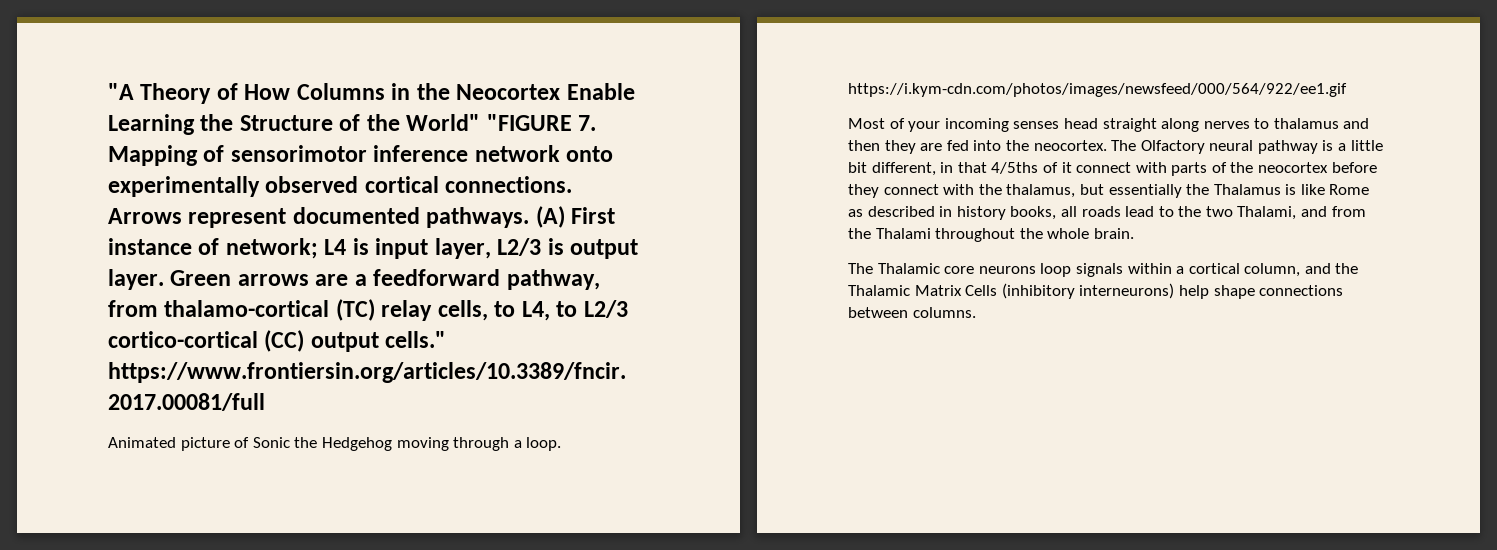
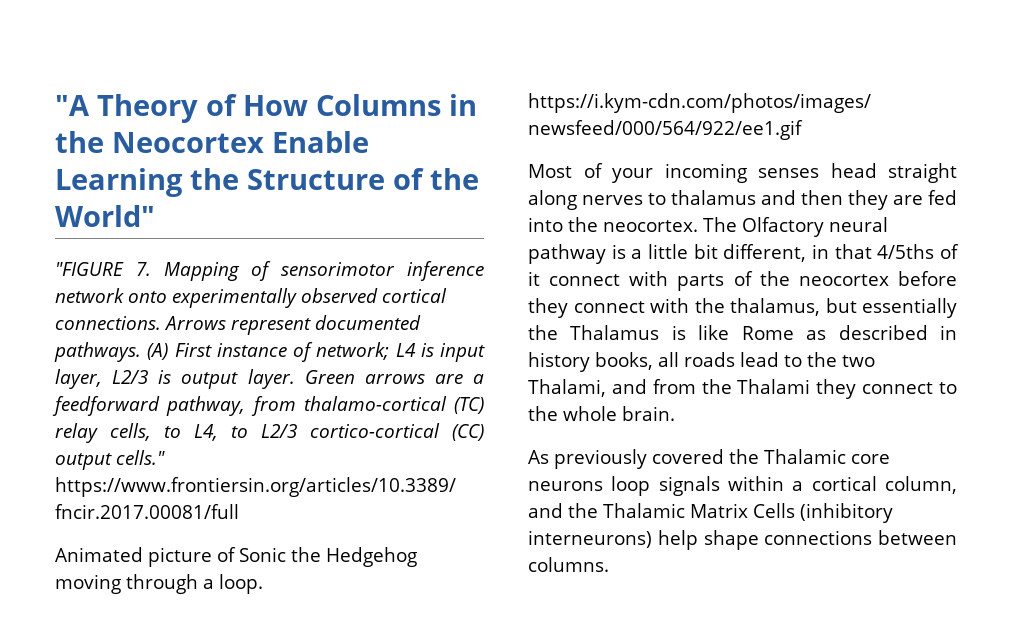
- "A Theory of How Columns in the Neocortex Enable Learning the Structure of the World" "FIGURE 7. Mapping of sensorimotor inference network onto experimentally observed cortical connections.
+ "A Theory of How Columns in the Neocortex Enable Learning the Structure of the World"
+ "FIGURE 7. Mapping of sensorimotor inference network onto experimentally observed cortical connections.
- The Olfactory neural pathway is a little bit different, in that 4/5ths of it connect with parts of the neocortex before they connect with the thalamus, but essentially the Thalamus is like Rome as described in history books, all roads lead to the two Thalami, and from the Thalami throughout the whole brain.
+ The Olfactory neural pathway is a little bit different, in that 4/5ths of it connect with parts of the neocortex before they connect with the thalamus, but essentially the Thalamus is like Rome as described in history books, all roads lead to the two Thalami, and from the Thalami they connect to the whole brain.
- The Thalamic core neurons loop signals within a cortical column, and the Thalamic Matrix Cells (inhibitory interneurons) help shape connections between columns.
+ As previously covered the Thalamic core neurons loop signals within a cortical column, and the Thalamic Matrix Cells (inhibitory interneurons) help shape connections between columns.

